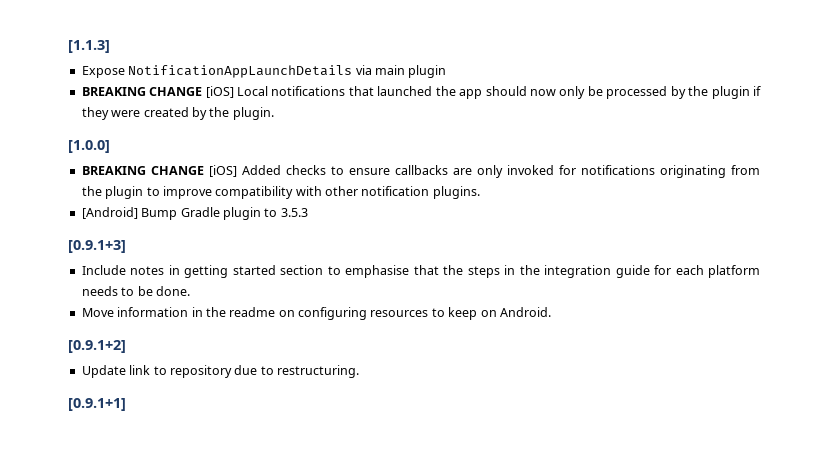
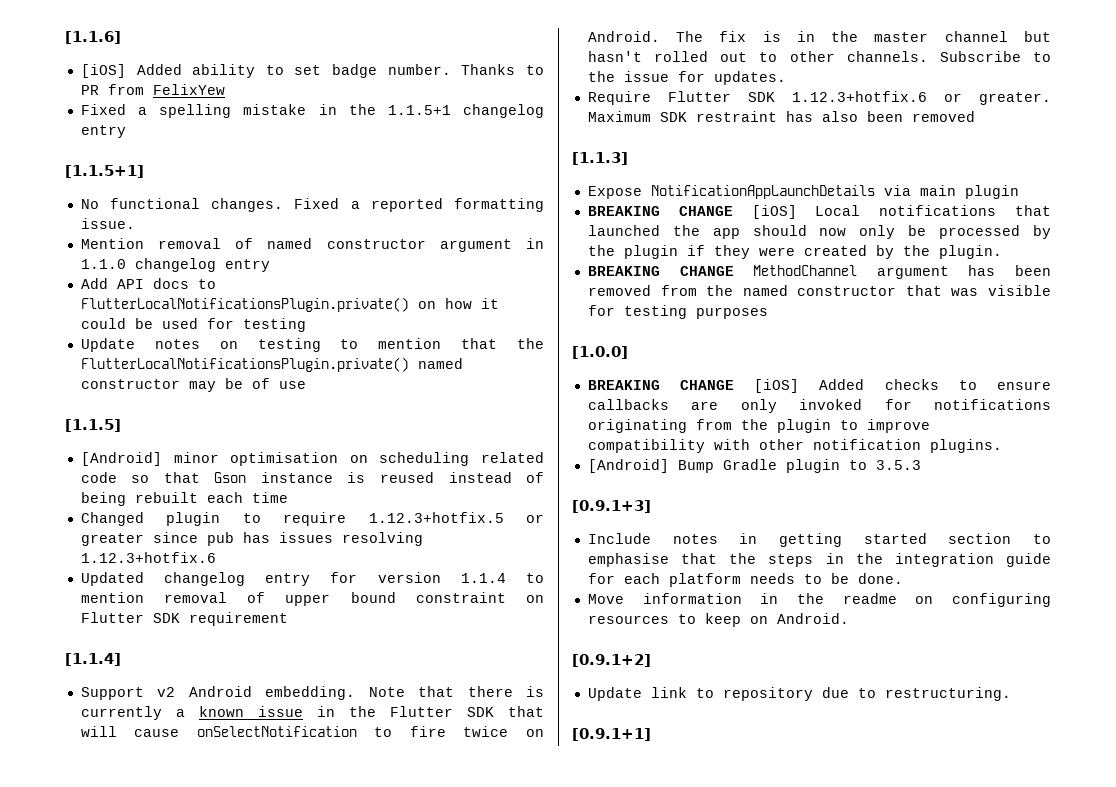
+ [1.1.6]
+ [iOS] Added ability to set badge number. Thanks to PR from FelixYew
+ Fixed a spelling mistake in the 1.1.5+1 changelog entry
+ [1.1.5+1]
+ No functional changes. Fixed a reported formatting issue.
+ Mention removal of named constructor argument in 1.1.0 changelog entry
+ Add API docs to FlutterLocalNotificationsPlugin.private() on how it could be used for testing
+ Update notes on testing to mention that the FlutterLocalNotificationsPlugin.private() named constructor may be of use
+ [1.1.5]
+ [Android] minor optimisation on scheduling related code so that Gson instance is reused instead of being rebuilt each time
+ Changed plugin to require 1.12.3+hotfix.5 or greater since pub has issues resolving 1.12.3+hotfix.6
+ Updated changelog entry for version 1.1.4 to mention removal of upper bound constraint on Flutter SDK requirement
+ [1.1.4]
+ Support v2 Android embedding. Note that there is currently a known issue in the Flutter SDK that will cause onSelectNotification to fire twice on Android. The fix is in the master channel but hasn't rolled out to other channels. Subscribe to the issue for updates.
+ Require Flutter SDK 1.12.3+hotfix.6 or greater. Maximum SDK restraint has also been removed
+ BREAKING CHANGE MethodChannel argument has been removed from the named constructor that was visible for testing purposes

